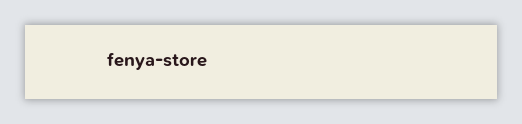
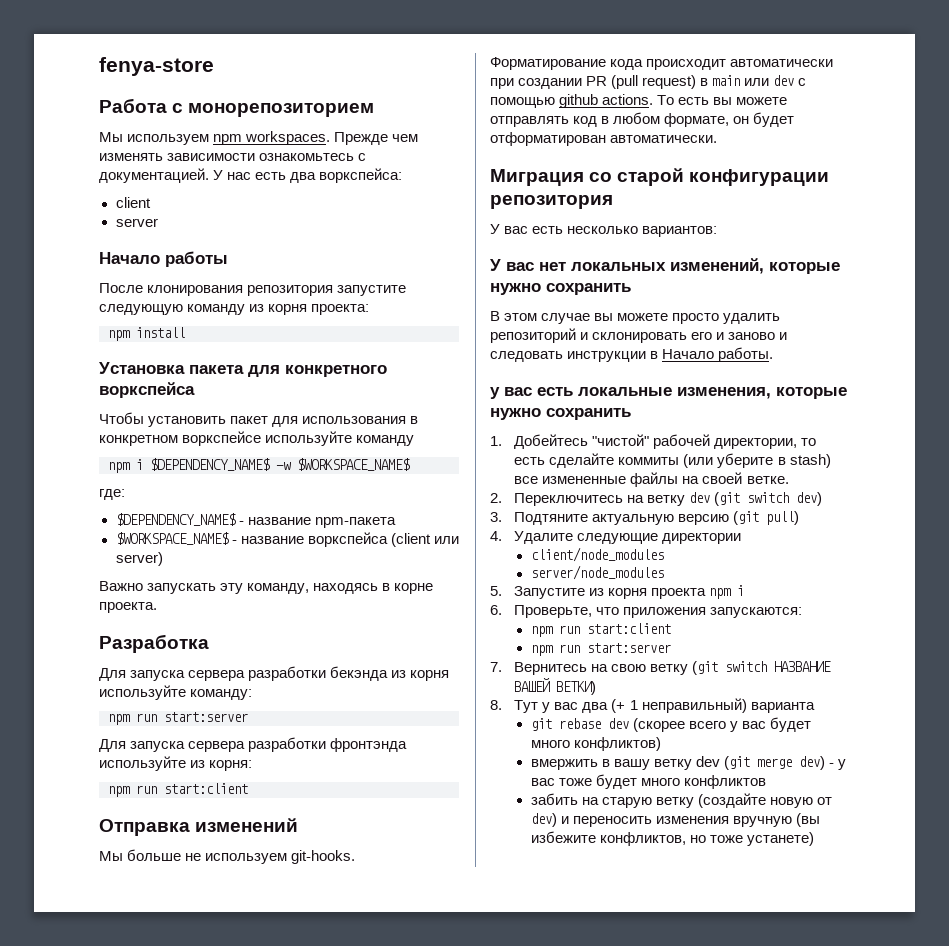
+ Работа с монорепозиторием
+ Мы используем npm workspaces. Прежде чем изменять зависимости ознакомьтесь с документацией. У нас есть два воркспейса:
+ client
+ server
+ Начало работы
+ После клонирования репозитория запустите следующую команду из корня проекта:
+ npm install
+ Установка пакета для конкретного воркспейса
+ Чтобы установить пакет для использования в конкретном воркспейсе используйте команду
+ npm i $DEPENDENCY_NAME$ -w $WORKSPACE_NAME$
+ где:
+ $DEPENDENCY_NAME$ - название npm-пакета
+ $WORKSPACE_NAME$ - название воркспейса (client или server)
+ Важно запускать эту команду, находясь в корне проекта.
+ Разработка
+ Для запуска сервера разработки бекэнда из корня используйте команду:
+ npm run start:server
+ Для запуска сервера разработки фронтэнда используйте из корня:
+ npm run start:client
+ Отправка изменений
+ Мы больше не используем git-hooks. Форматирование кода происходит автоматически при создании PR (pull request) в main или dev с помощью github actions. То есть вы можете отправлять код в любом формате, он будет отформатирован автоматически.
+ Миграция со старой конфигурации репозитория
+ У вас есть несколько вариантов:
+ У вас нет локальных изменений, которые нужно сохранить
+ В этом случае вы можете просто удалить репозиторий и склонировать его и заново и следовать инструкции в Начало работы.
+ у вас есть локальные изменения, которые нужно сохранить
+ 1. Добейтесь "чистой" рабочей директории, то есть сделайте коммиты (или уберите в stash) все измененные файлы на своей ветке.
+ 2. Переключитесь на ветку dev (git switch dev)
+ 3. Подтяните актуальную версию (git pull)
+ 4. Удалите следующие директории
+ client/node_modules
+ server/node_modules
+ 5. Запустите из корня проекта npm i
+ 6. Проверьте, что приложения запускаются:
+ npm run start:client
+ npm run start:server
+ 7. Вернитесь на свою ветку (git switch НАЗВАНИЕ ВАШЕЙ ВЕТКИ)
+ 8. Тут у вас два (+ 1 неправильный) варианта
+ git rebase dev (скорее всего у вас будет много конфликтов)
+ вмержить в вашу ветку dev (git merge dev) - у вас тоже будет много конфликтов
+ забить на старую ветку (создайте новую от dev) и переносить изменения вручную (вы избежите конфликтов, но тоже устанете)

